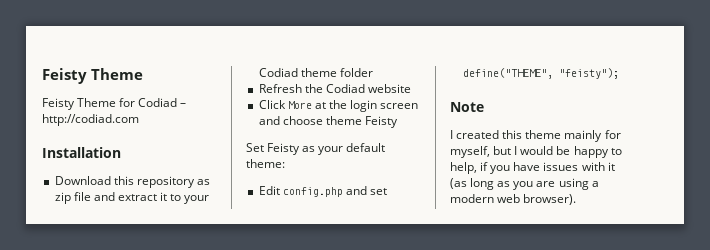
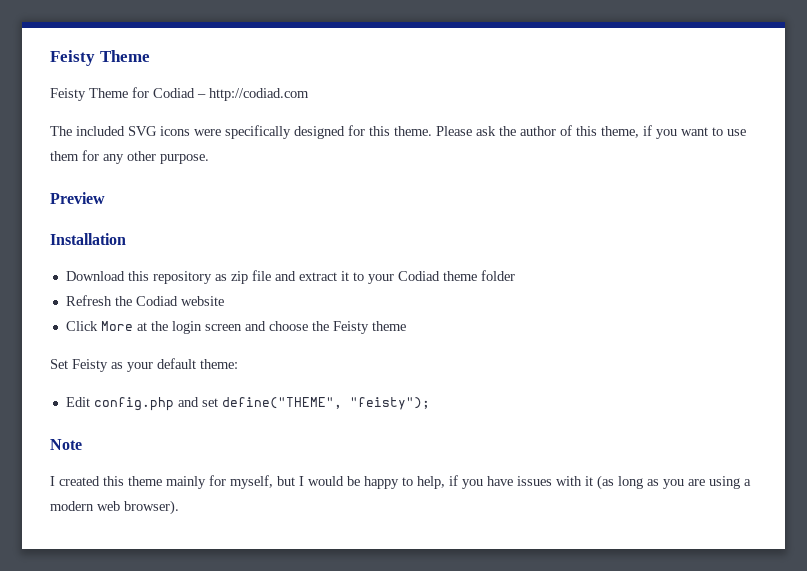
+ The included SVG icons were specifically designed for this theme. Please ask the author of this theme, if you want to use them for any other purpose.
+ Preview
- Click More at the login screen and choose theme Feisty
+ Click More at the login screen and choose the Feisty theme

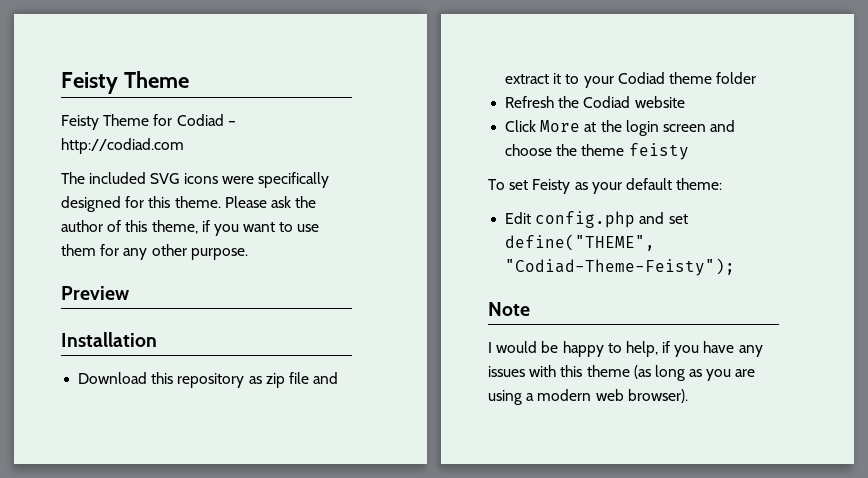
- Click More at the login screen and choose the Feisty theme
- Set Feisty as your default theme:
+ Click More at the login screen and choose the theme feisty
+ To set Feisty as your default theme:
- Edit config.php and set define("THEME", "feisty");
+ Edit config.php and set define("THEME", "Codiad-Theme-Feisty");
- I created this theme mainly for myself, but I would be happy to help, if you have issues with it (as long as you are using a modern web browser).
+ I would be happy to help, if you have any issues with this theme (as long as you are using a modern web browser).

